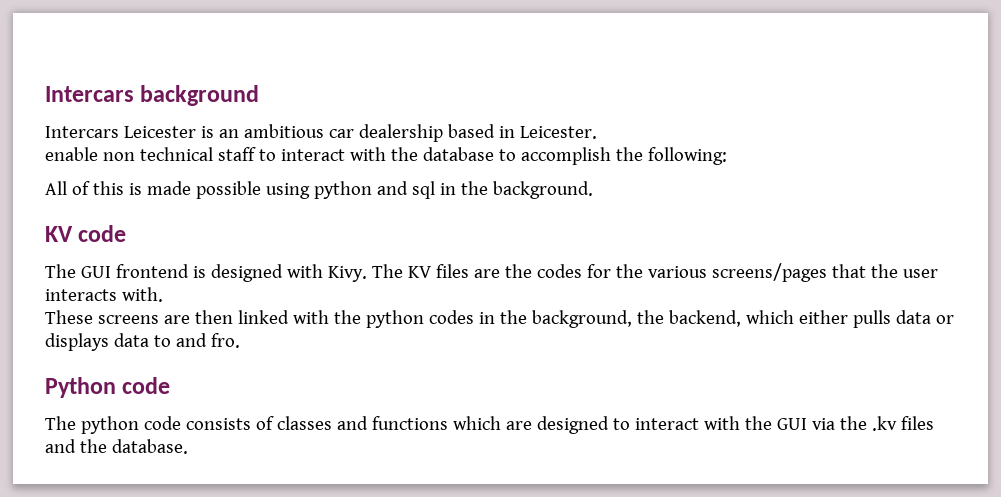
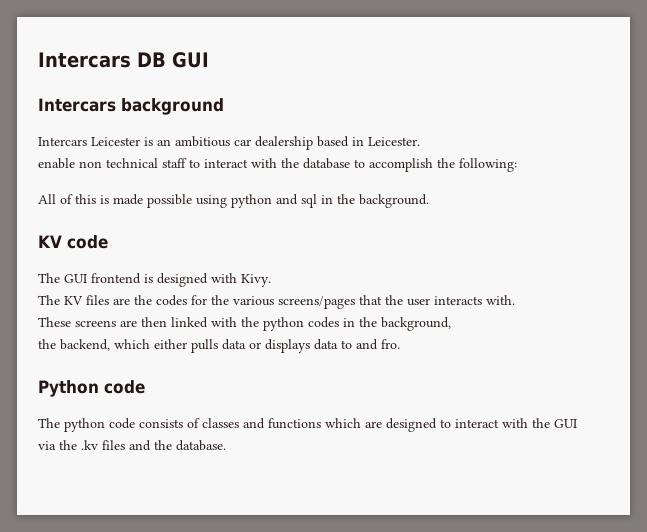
+ Intercars DB GUI
- The GUI frontend is designed with Kivy. The KV files are the codes for the various screens/pages that the user interacts with.
+ The GUI frontend is designed with Kivy.
+ The KV files are the codes for the various screens/pages that the user interacts with.
- These screens are then linked with the python codes in the background, the backend, which either pulls data or displays data to and fro.
+ These screens are then linked with the python codes in the background,
+ the backend, which either pulls data or displays data to and fro.
- The python code consists of classes and functions which are designed to interact with the GUI via the .kv files and the database.
+ The python code consists of classes and functions which are designed to interact with the GUI
+ via the .kv files and the database.

